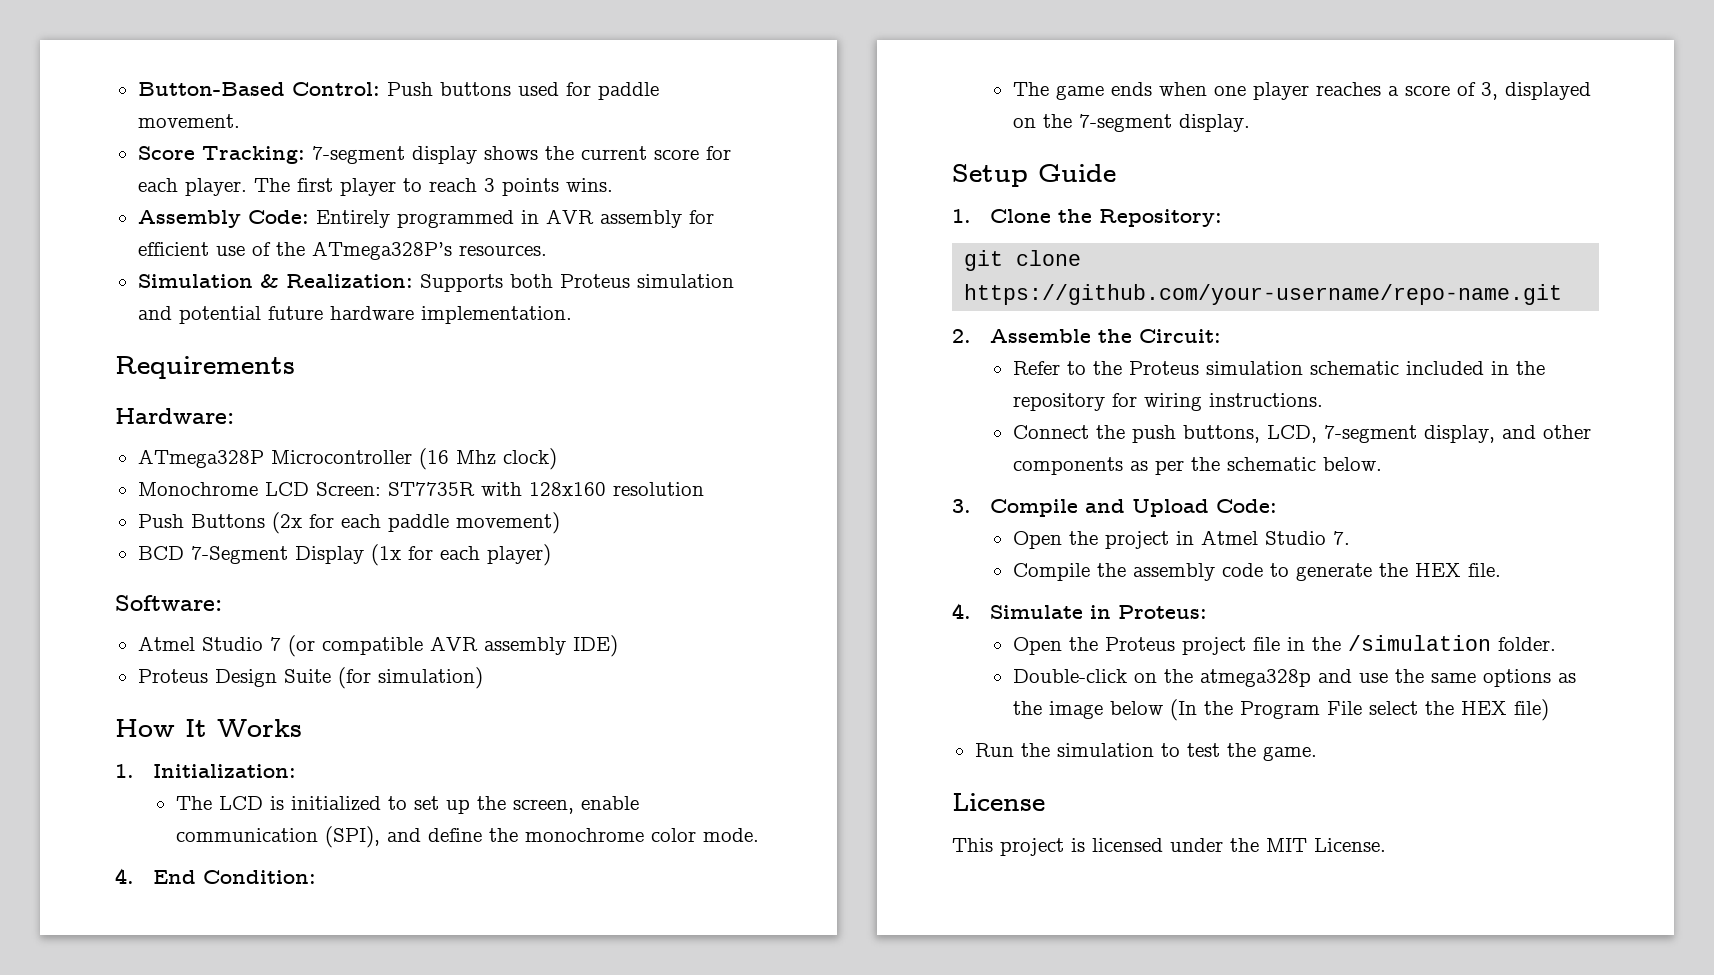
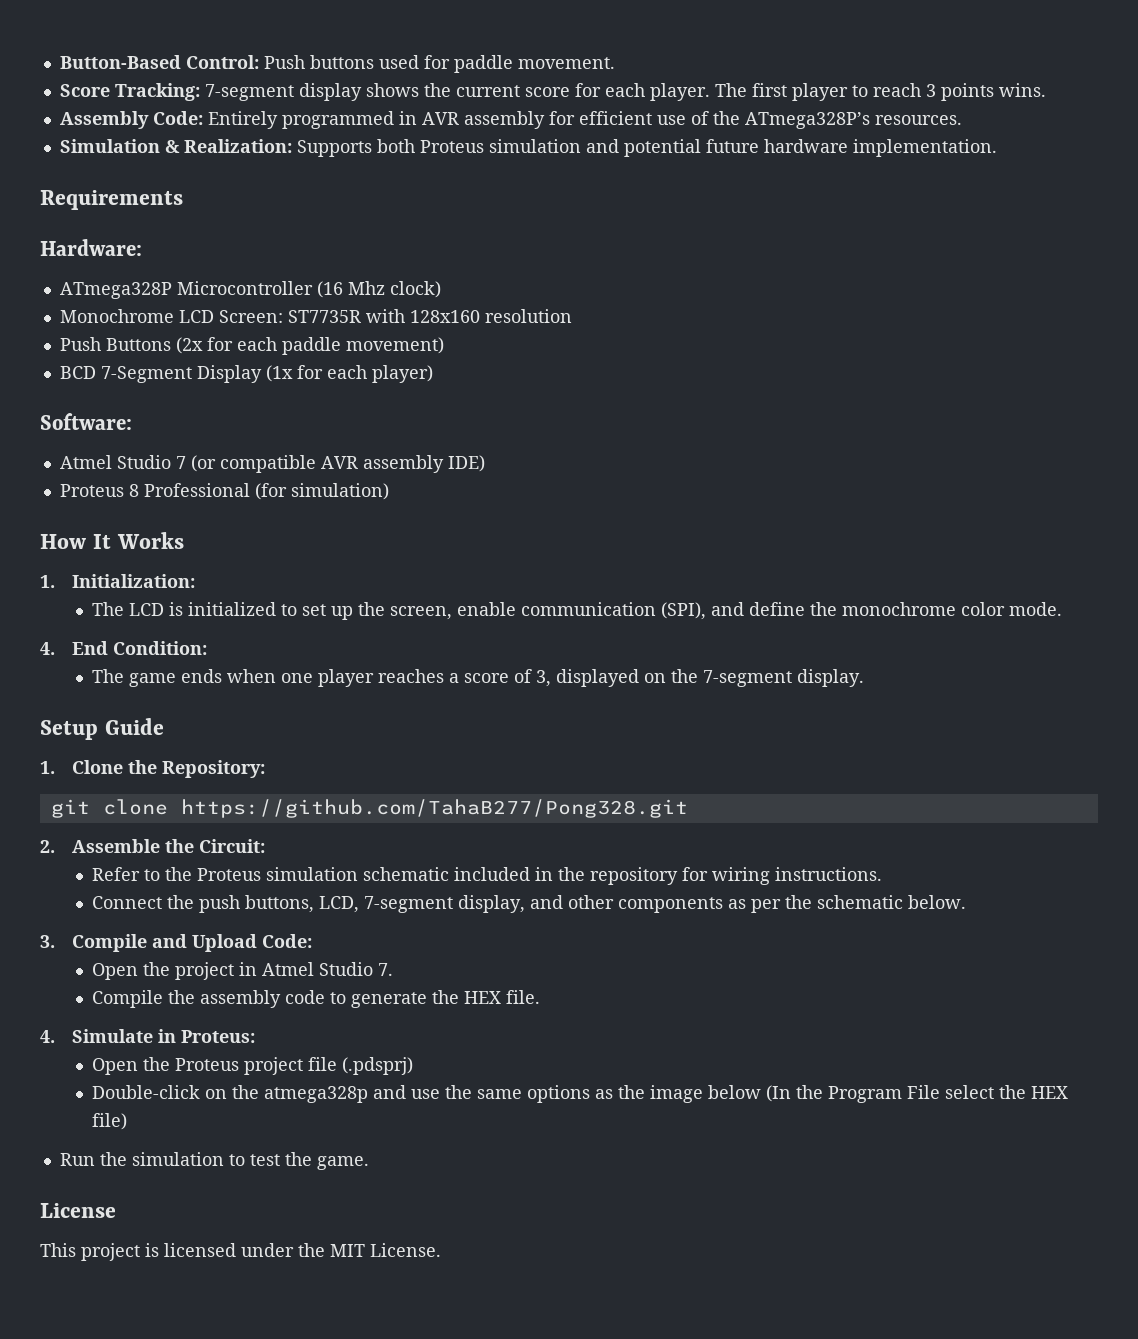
- Proteus Design Suite (for simulation)
+ Proteus 8 Professional (for simulation)
- git clone https://github.com/your-username/repo-name.git
+ git clone https://github.com/TahaB277/Pong328.git
- Open the Proteus project file in the /simulation folder.
+ Open the Proteus project file (.pdsprj)

